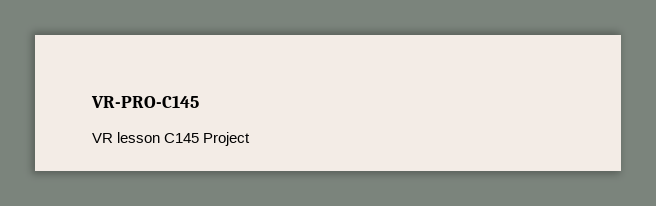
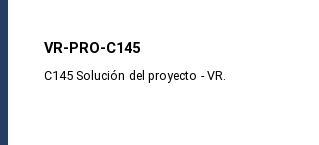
- VR lesson C145 Project
+ C145 Solución del proyecto - VR.

